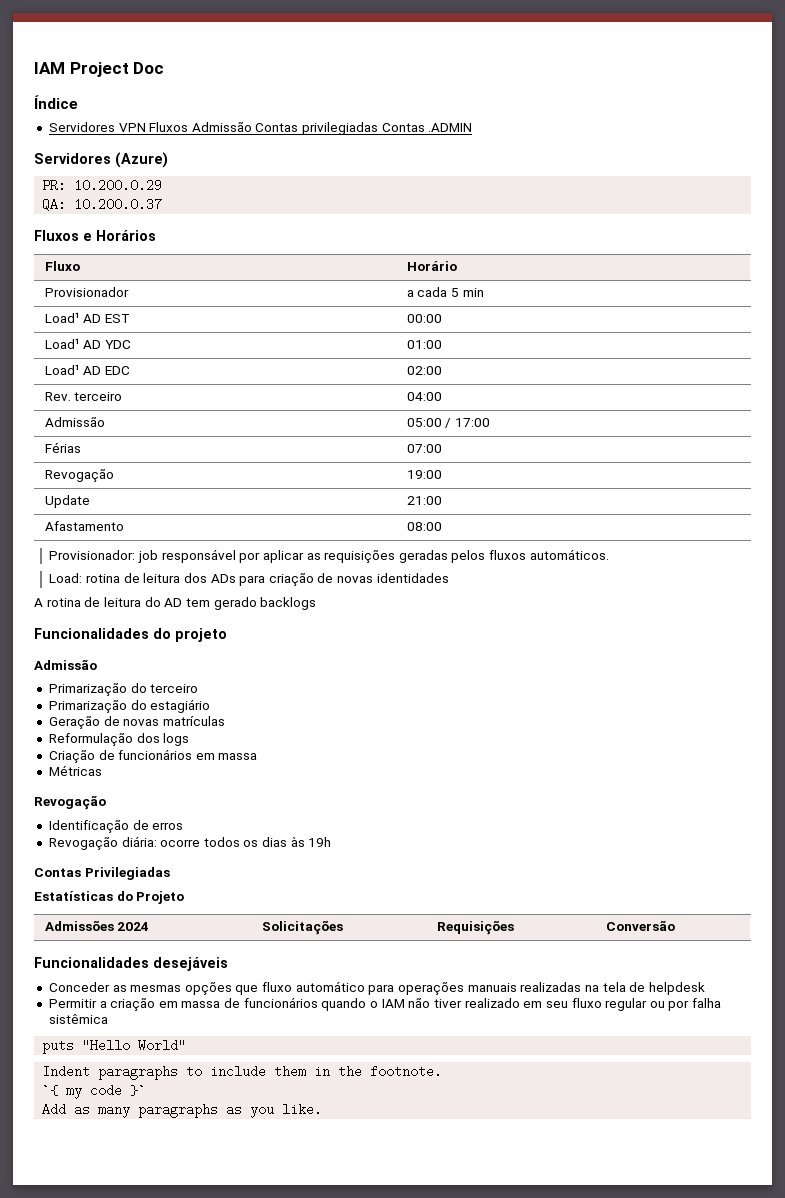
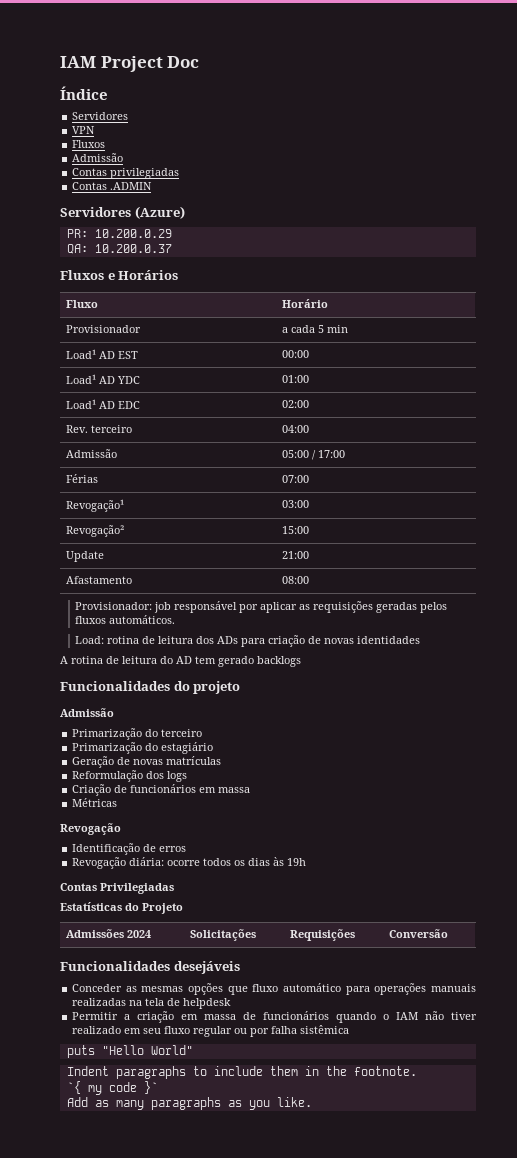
  Índice
- Servidores VPN Fluxos Admissão Contas privilegiadas Contas .ADMIN
+ Servidores
+ VPN
+ Fluxos
+ Admissão
+ Contas privilegiadas
+ Contas .ADMIN
- Revogação | 19:00
+ Revogação¹ | 03:00
+ Revogação² | 15:00

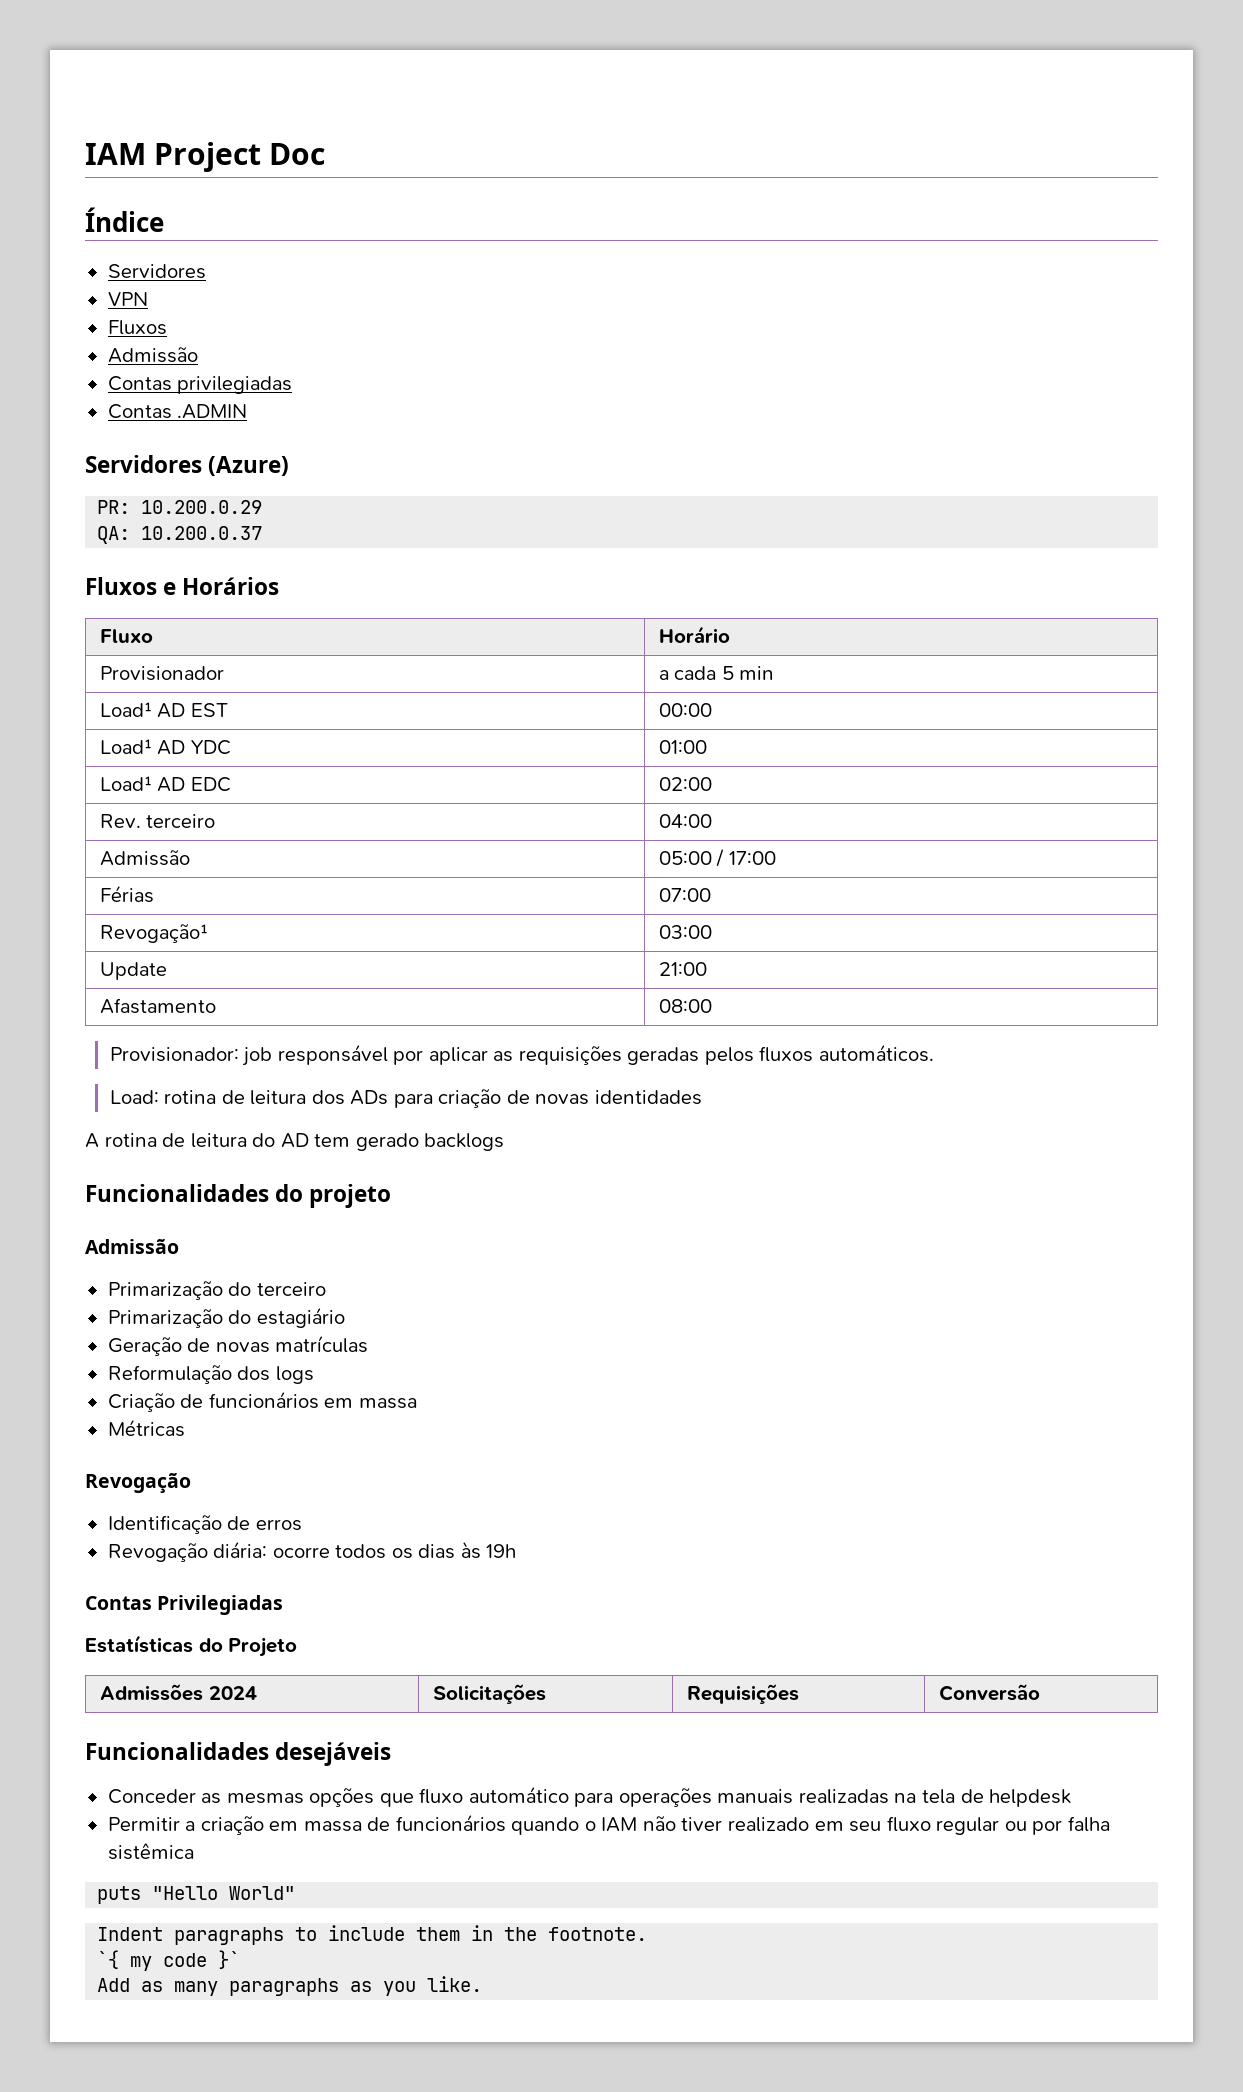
- Revogação² | 15:00

